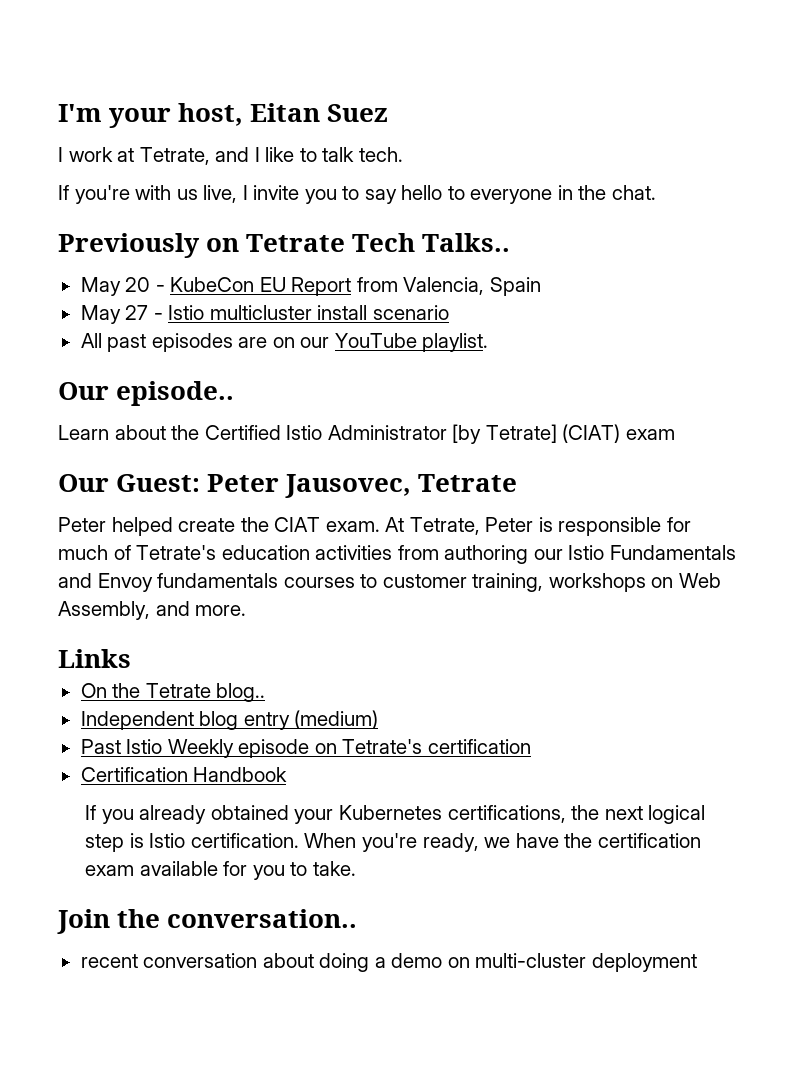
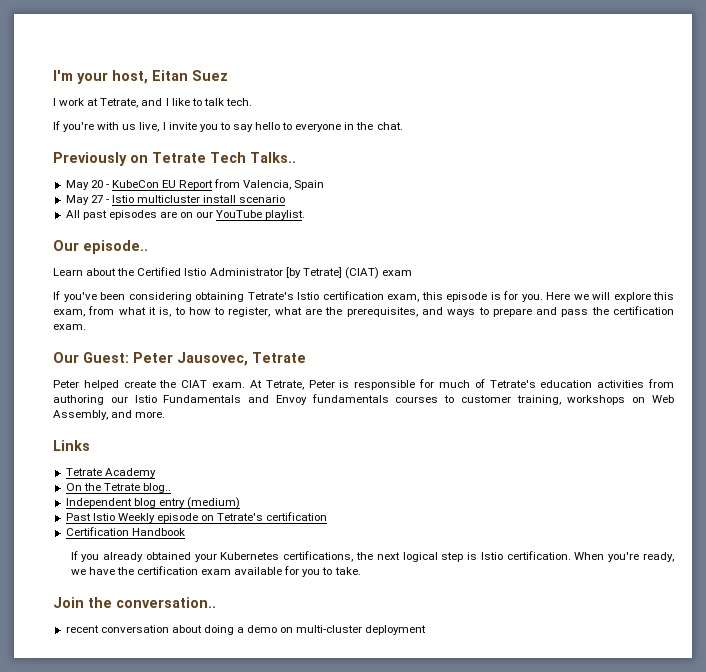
+ If you've been considering obtaining Tetrate's Istio certification exam, this episode is for you. Here we will explore this exam, from what it is, to how to register, what are the prerequisites, and ways to prepare and pass the certification exam.
+ Tetrate Academy

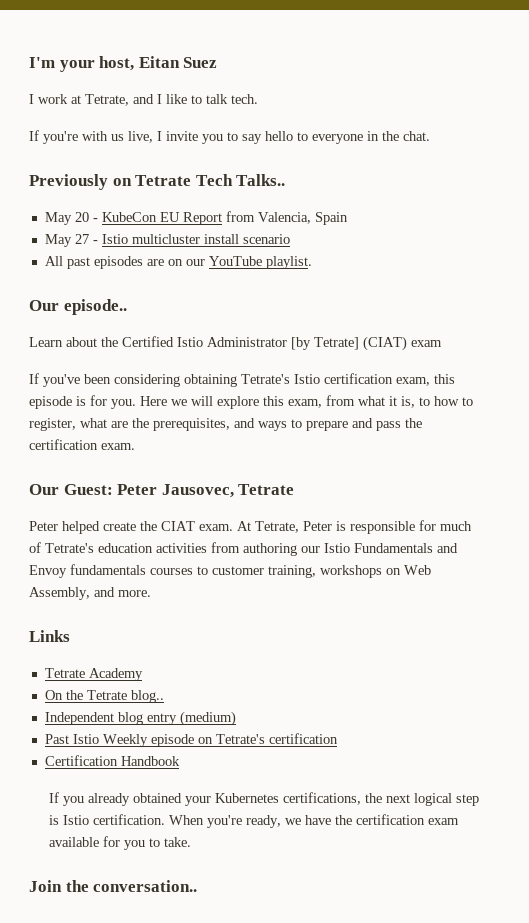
- recent conversation about doing a demo on multi-cluster deployment

